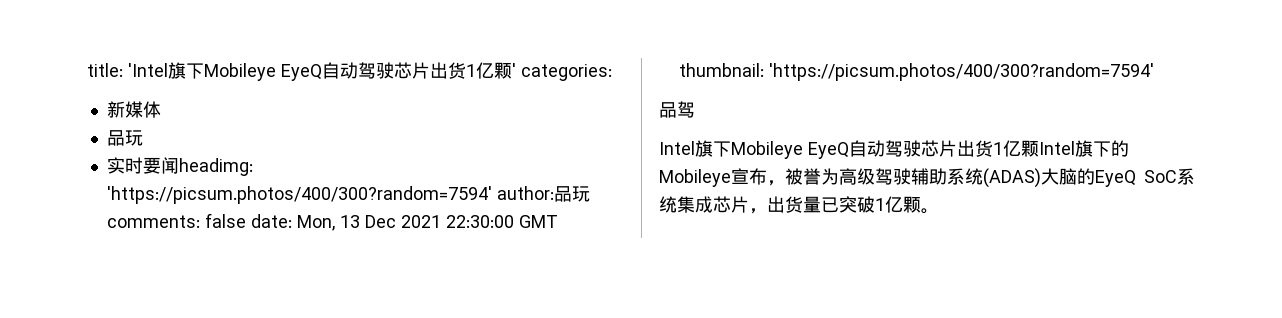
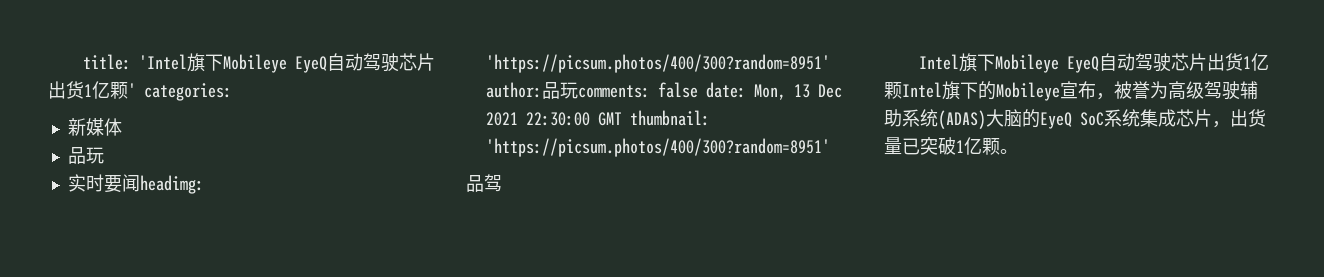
- 实时要闻headimg: 'https://picsum.photos/400/300?random=7594' author:品玩comments: false date: Mon, 13 Dec 2021 22:30:00 GMT thumbnail: 'https://picsum.photos/400/300?random=7594'
+ 实时要闻headimg: 'https://picsum.photos/400/300?random=8951' author:品玩comments: false date: Mon, 13 Dec 2021 22:30:00 GMT thumbnail: 'https://picsum.photos/400/300?random=8951'

